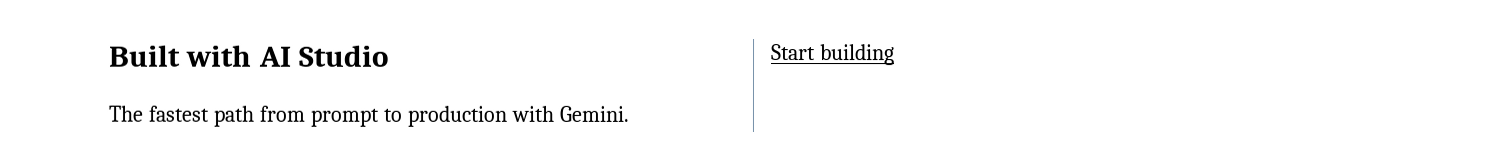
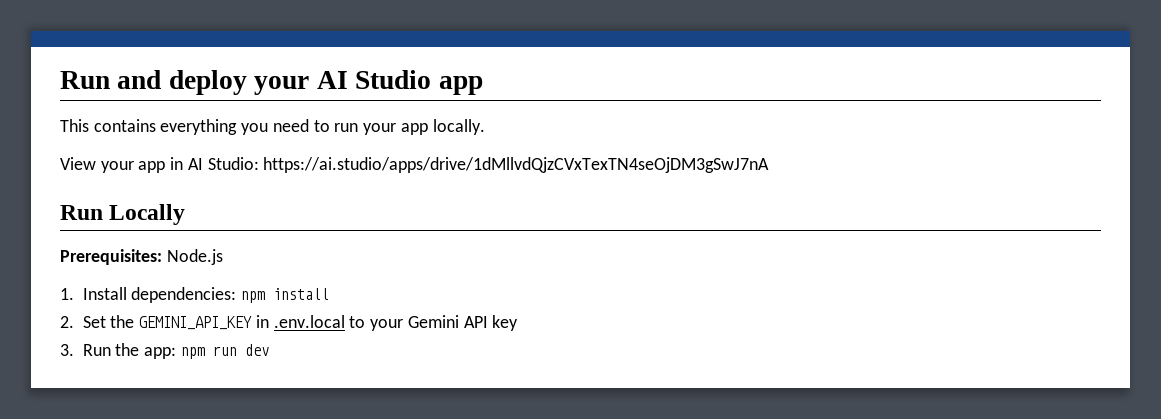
- Built with AI Studio
- The fastest path from prompt to production with Gemini.
- Start building
+ Run and deploy your AI Studio app
+ This contains everything you need to run your app locally.
+ View your app in AI Studio: https://ai.studio/apps/drive/1dMllvdQjzCVxTexTN4seOjDM3gSwJ7nA
+ Run Locally
+ Prerequisites: Node.js
+ 1. Install dependencies: npm install
+ 2. Set the GEMINI_API_KEY in .env.local to your Gemini API key
+ 3. Run the app: npm run dev

